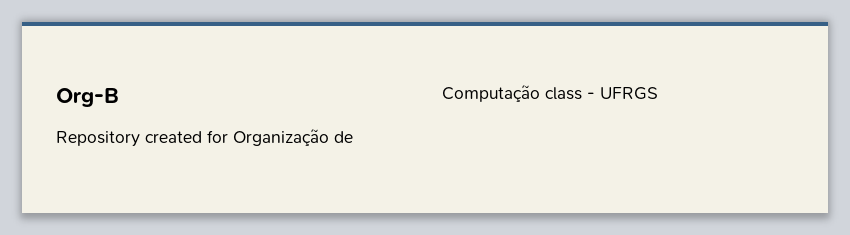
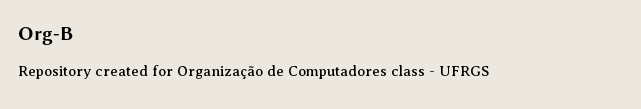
- Repository created for Organização de Computação class - UFRGS
+ Repository created for Organização de Computadores class - UFRGS

